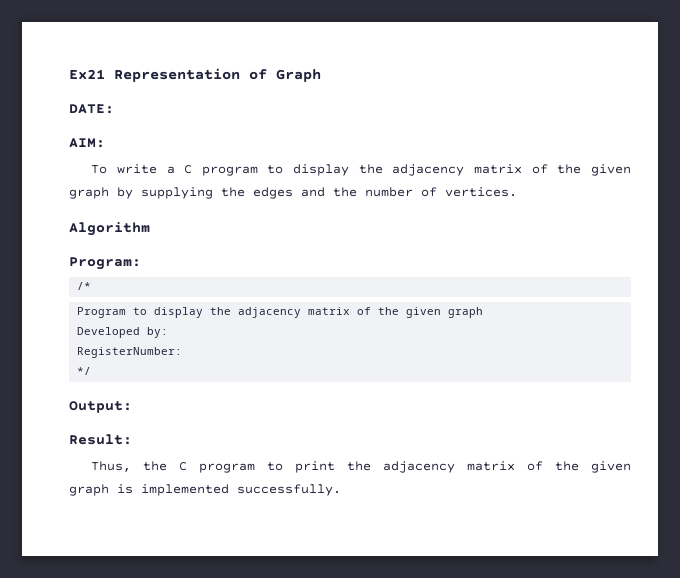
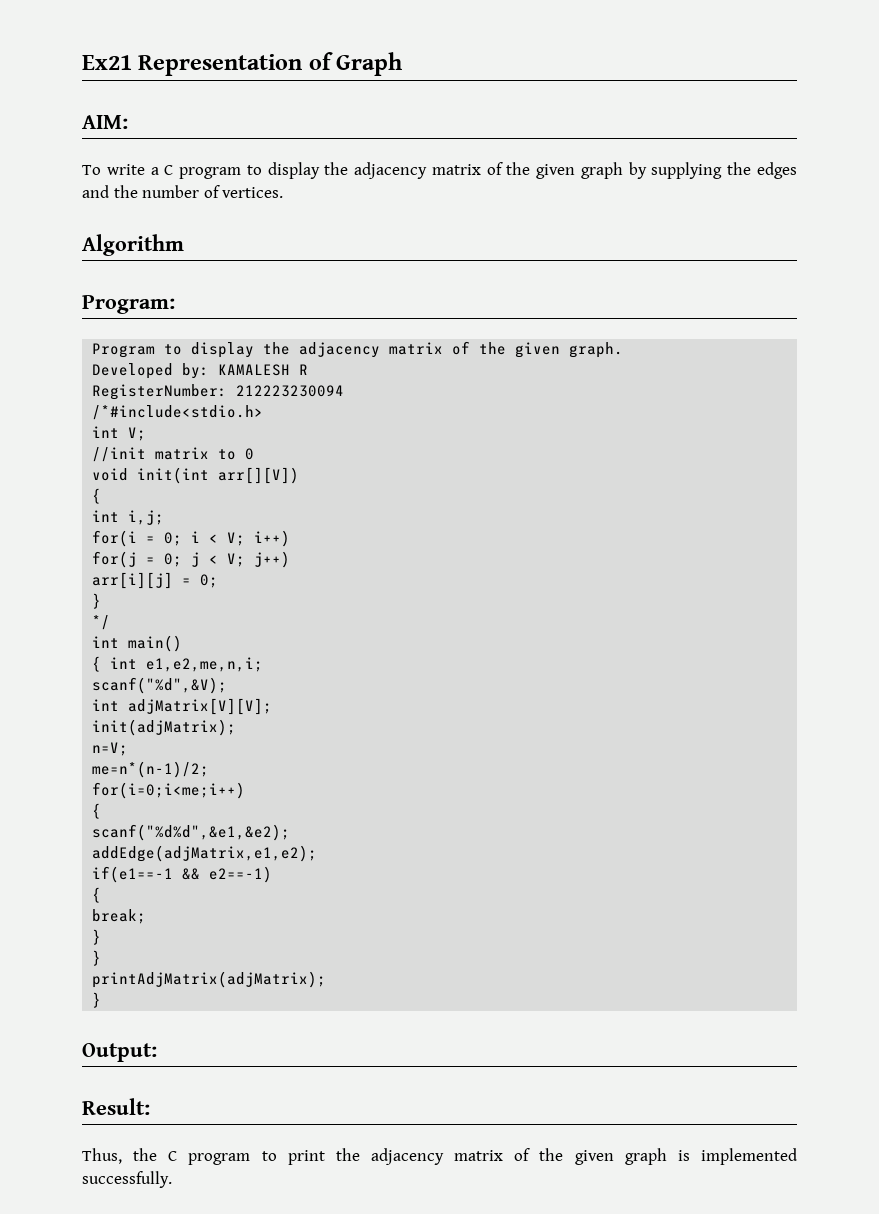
- DATE:
- /*
- Program to display the adjacency matrix of the given graph
+ Program to display the adjacency matrix of the given graph.
- Developed by:
+ Developed by: KAMALESH R
- RegisterNumber:
+ RegisterNumber: 212223230094
+ /*#include<stdio.h>
+ int V;
+ //init matrix to 0
+ void init(int arr[][V])
+ {
+ int i,j;
+ for(i = 0; i < V; i++)
+ for(j = 0; j < V; j++)
+ arr[i][j] = 0;
+ }
  */
+ int main()
+ { int e1,e2,me,n,i;
+ scanf("%d",&V);
+ int adjMatrix[V][V];
+ init(adjMatrix);
+ n=V;
+ me=n*(n-1)/2;
+ for(i=0;i<me;i++)
+ {
+ scanf("%d%d",&e1,&e2);
+ addEdge(adjMatrix,e1,e2);
+ if(e1==-1 && e2==-1)
+ {
+ break;
+ }
+ }
+ printAdjMatrix(adjMatrix);
+ }

